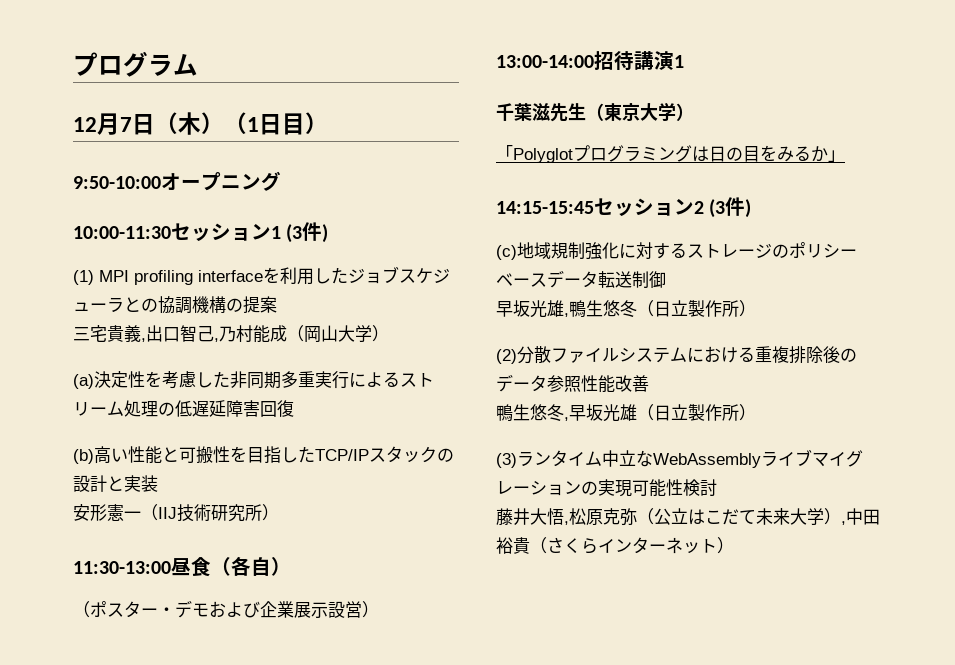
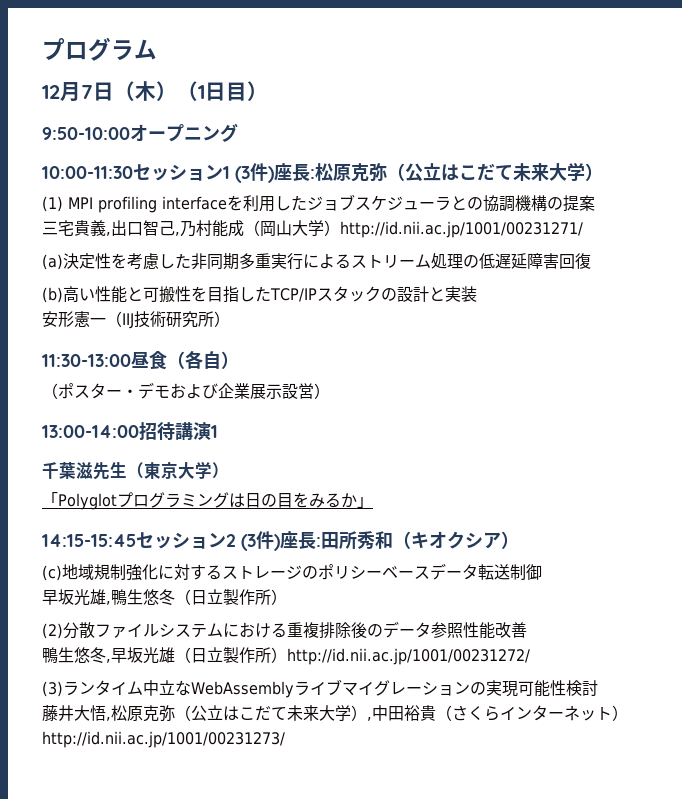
- 10:00-11:30セッション1 (3件)
+ 10:00-11:30セッション1 (3件)座長:松原克弥（公立はこだて未来大学）
- 三宅貴義,出口智己,乃村能成（岡山大学）
+ 三宅貴義,出口智己,乃村能成（岡山大学）http://id.nii.ac.jp/1001/00231271/
- 14:15-15:45セッション2 (3件)
+ 14:15-15:45セッション2 (3件)座長:田所秀和（キオクシア）
- 鴨生悠冬,早坂光雄（日立製作所）
+ 鴨生悠冬,早坂光雄（日立製作所）http://id.nii.ac.jp/1001/00231272/
- 藤井大悟,松原克弥（公立はこだて未来大学）,中田裕貴（さくらインターネット）
+ 藤井大悟,松原克弥（公立はこだて未来大学）,中田裕貴（さくらインターネット）http://id.nii.ac.jp/1001/00231273/

